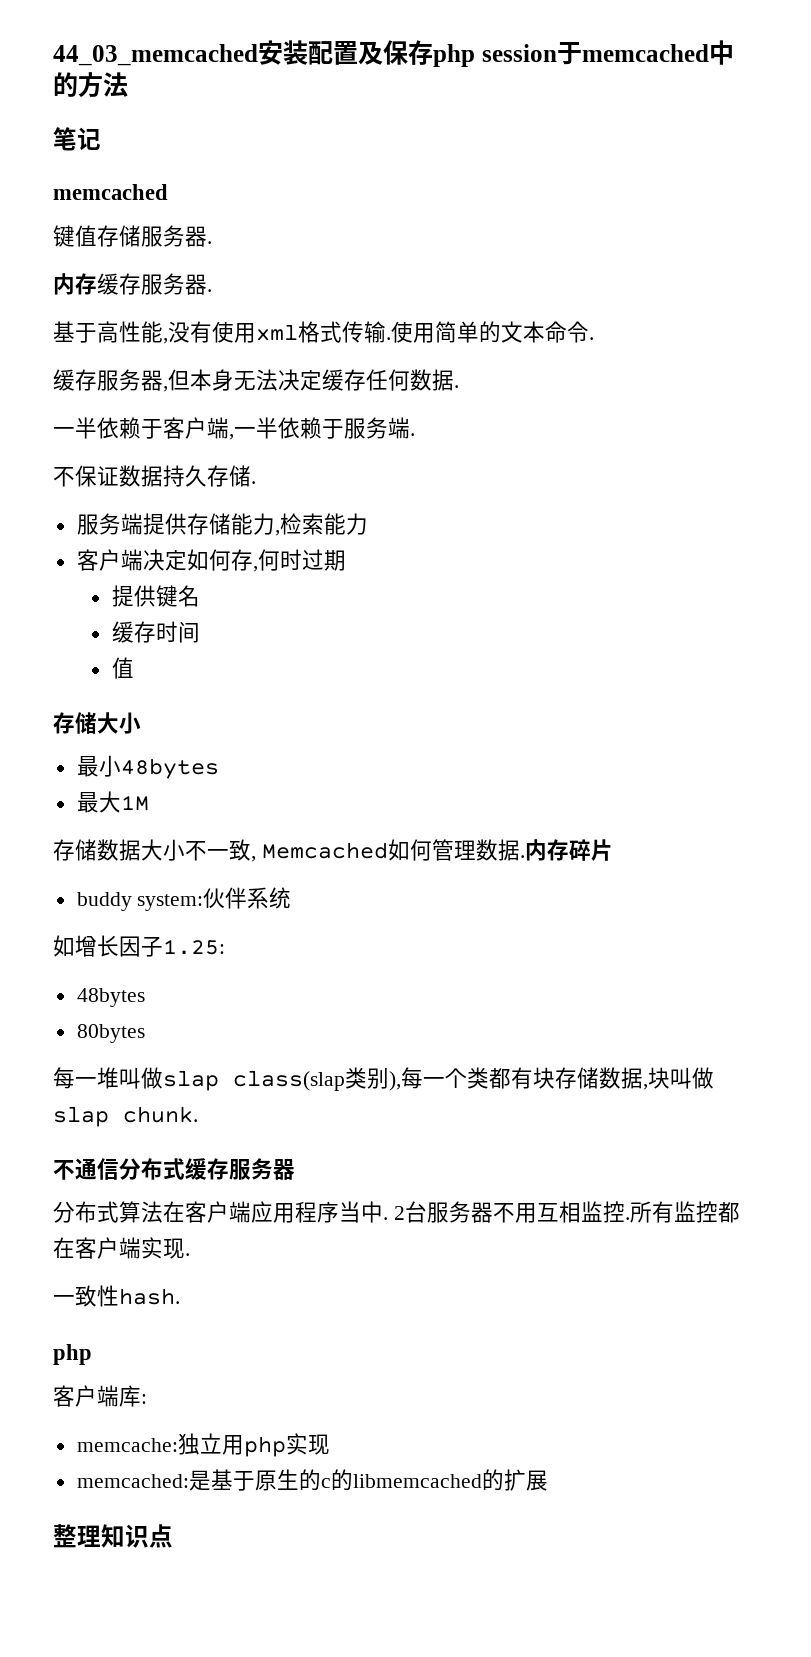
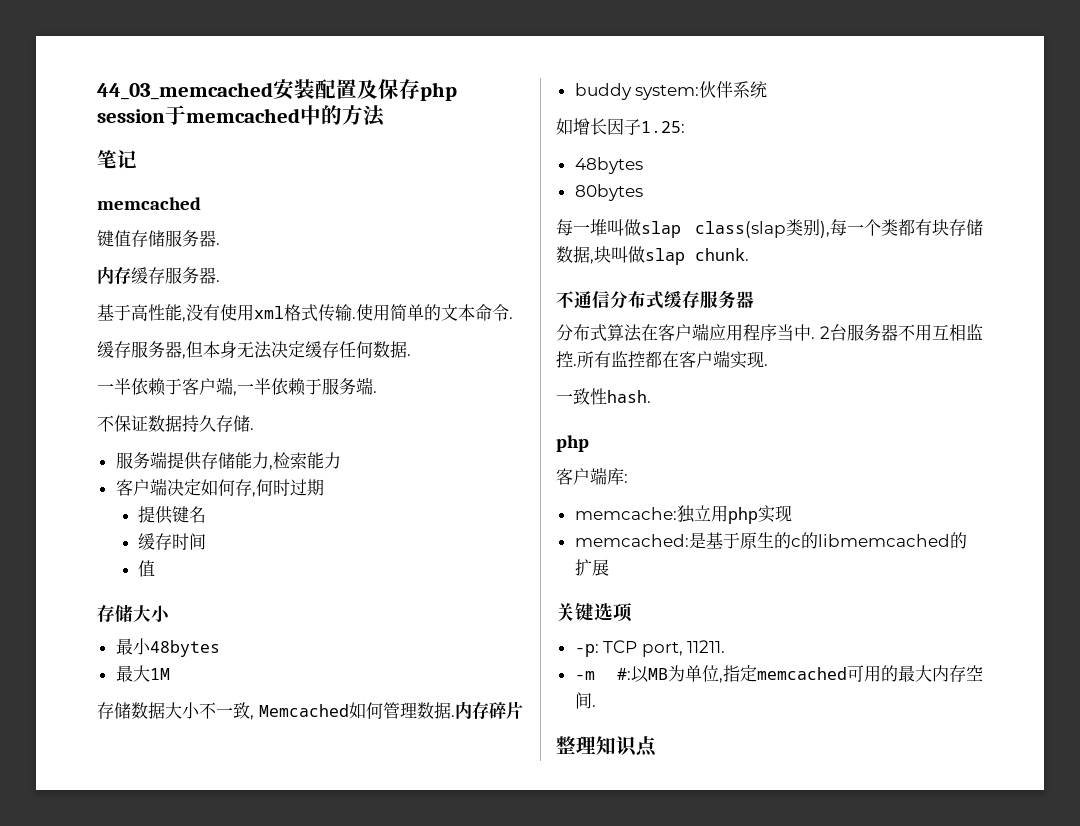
+ 关键选项
+ -p: TCP port, 11211.
+ -m #:以MB为单位,指定memcached可用的最大内存空间.

